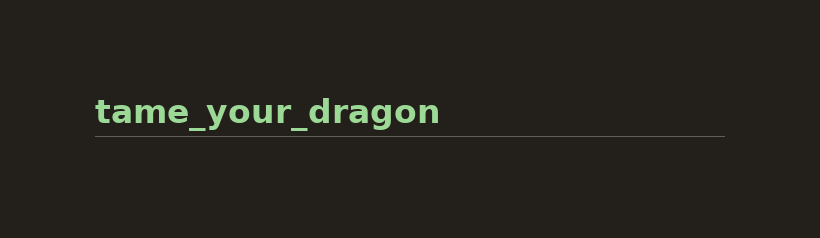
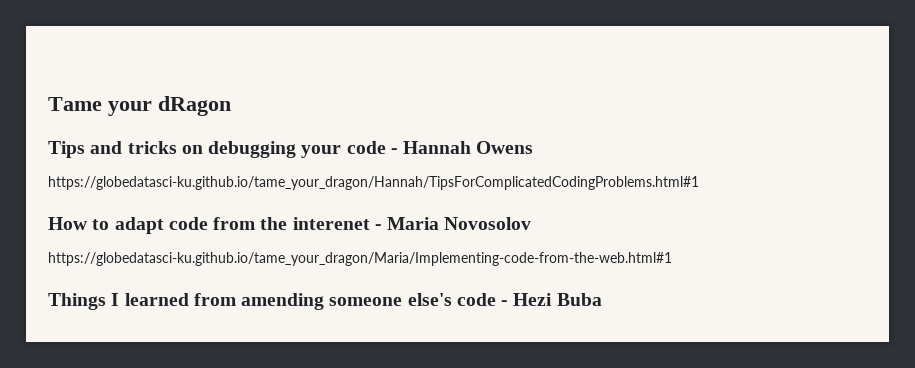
- tame_your_dragon
+ Tame your dRagon
+ Tips and tricks on debugging your code - Hannah Owens
+ https://globedatasci-ku.github.io/tame_your_dragon/Hannah/TipsForComplicatedCodingProblems.html#1
+ How to adapt code from the interenet - Maria Novosolov
+ https://globedatasci-ku.github.io/tame_your_dragon/Maria/Implementing-code-from-the-web.html#1
+ Things I learned from amending someone else's code - Hezi Buba

